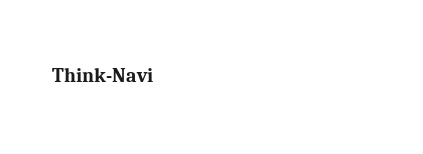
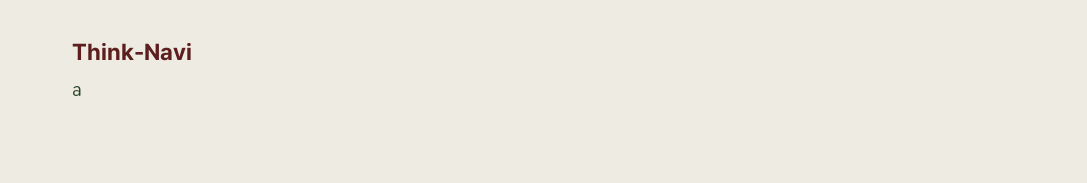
+ a

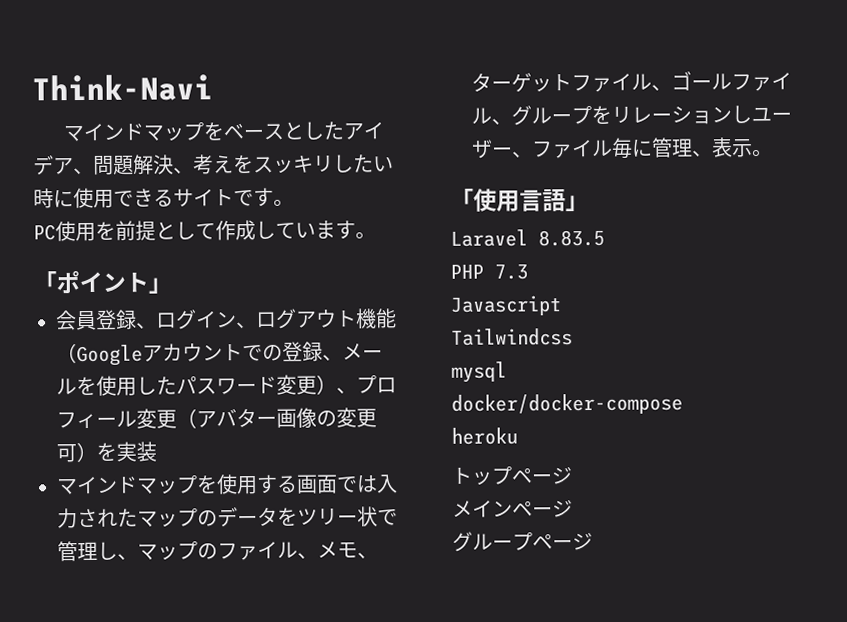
- a
+ マインドマップをベースとしたアイデア、問題解決、考えをスッキリしたい時に使用できるサイトです。
+ PC使用を前提として作成しています。
+ 「ポイント」
+ 会員登録、ログイン、ログアウト機能（Googleアカウントでの登録、メールを使用したパスワード変更）、プロフィール変更（アバター画像の変更可）を実装
+ マインドマップを使用する画面では入力されたマップのデータをツリー状で管理し、マップのファイル、メモ、ターゲットファイル、ゴールファイル、グループをリレーションしユーザー、ファイル毎に管理、表示。
+ 「使用言語」
+ Laravel 8.83.5
+ PHP 7.3
+ Javascript
+ Tailwindcss
+ mysql
+ docker/docker-compose
+ heroku
+ トップページ
+ メインページ
+ グループページ

